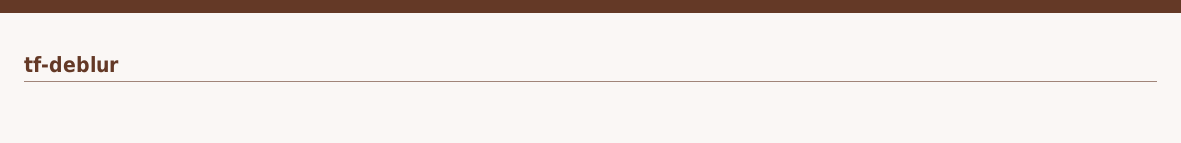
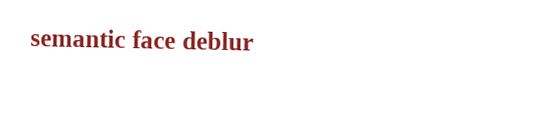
- tf-deblur
+ semantic face deblur

